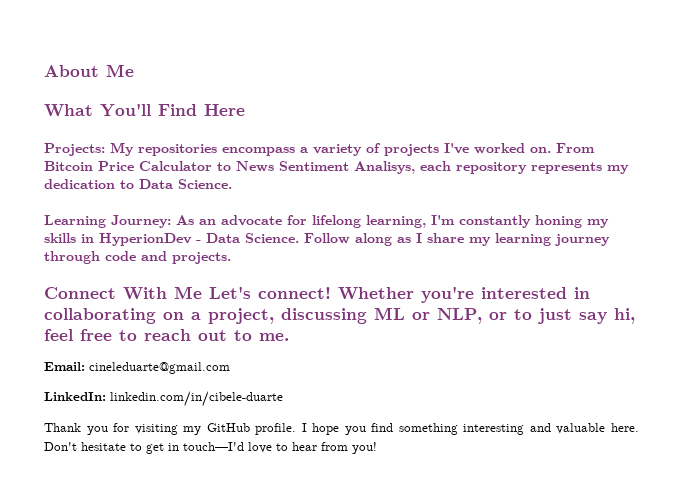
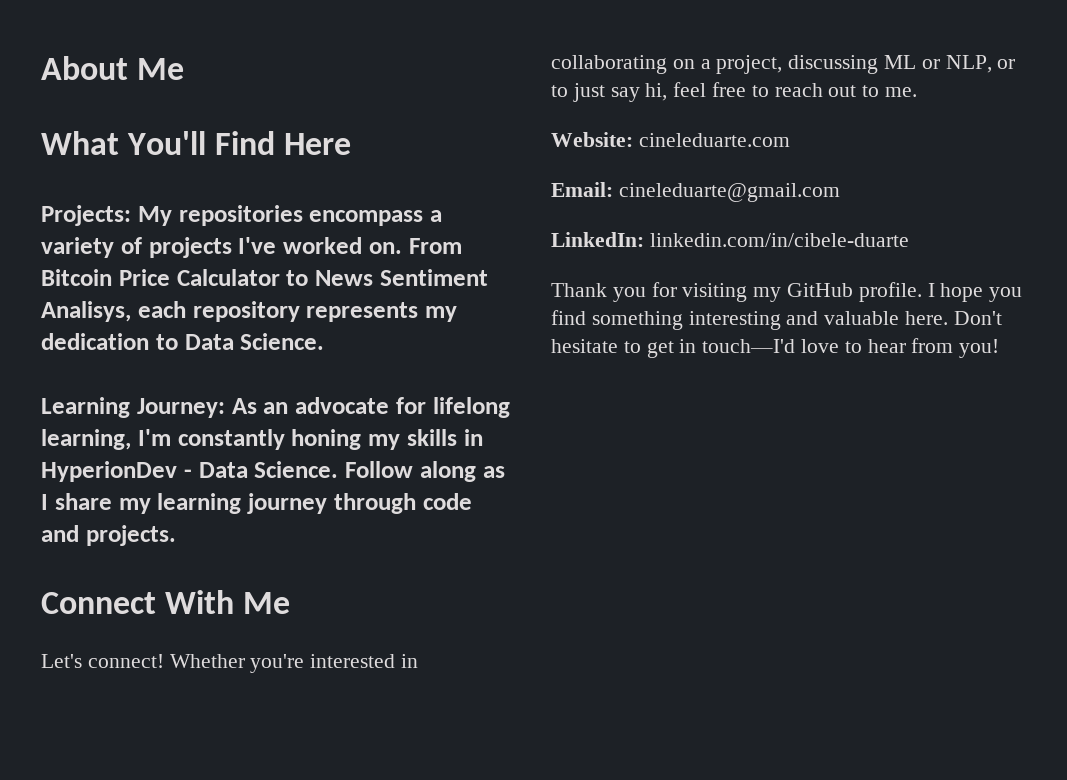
- Connect With Me Let's connect!
+ Connect With Me
+ Let's connect!
+ Website: cineleduarte.com

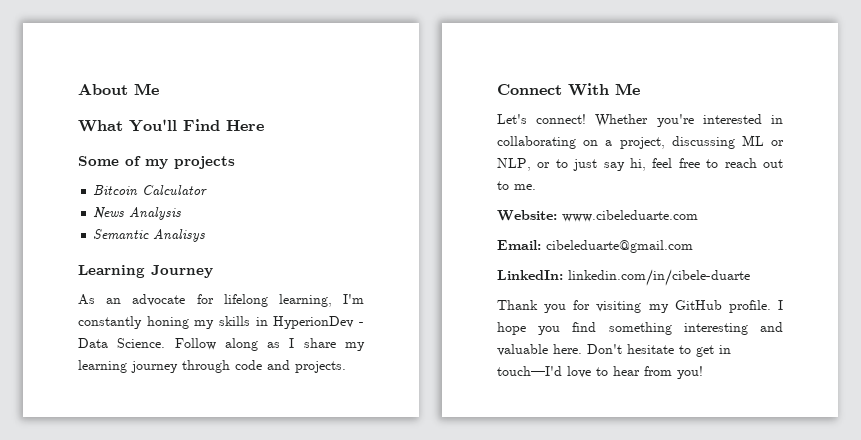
- Projects: My repositories encompass a variety of projects I've worked on. From Bitcoin Price Calculator to News Sentiment Analisys, each repository represents my dedication to Data Science.
+ Some of my projects
+ Bitcoin Calculator
+ News Analysis
+ Semantic Analisys
- Learning Journey: As an advocate for lifelong learning, I'm constantly honing my skills in HyperionDev - Data Science.
+ Learning Journey
+ As an advocate for lifelong learning, I'm constantly honing my skills in HyperionDev - Data Science.
- Website: cineleduarte.com
+ Website: www.cibeleduarte.com
- Email: cineleduarte@gmail.com
+ Email: cibeleduarte@gmail.com

